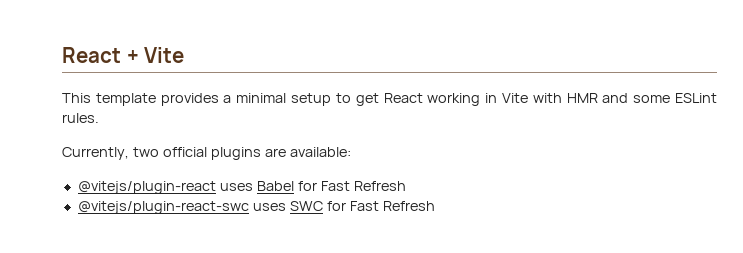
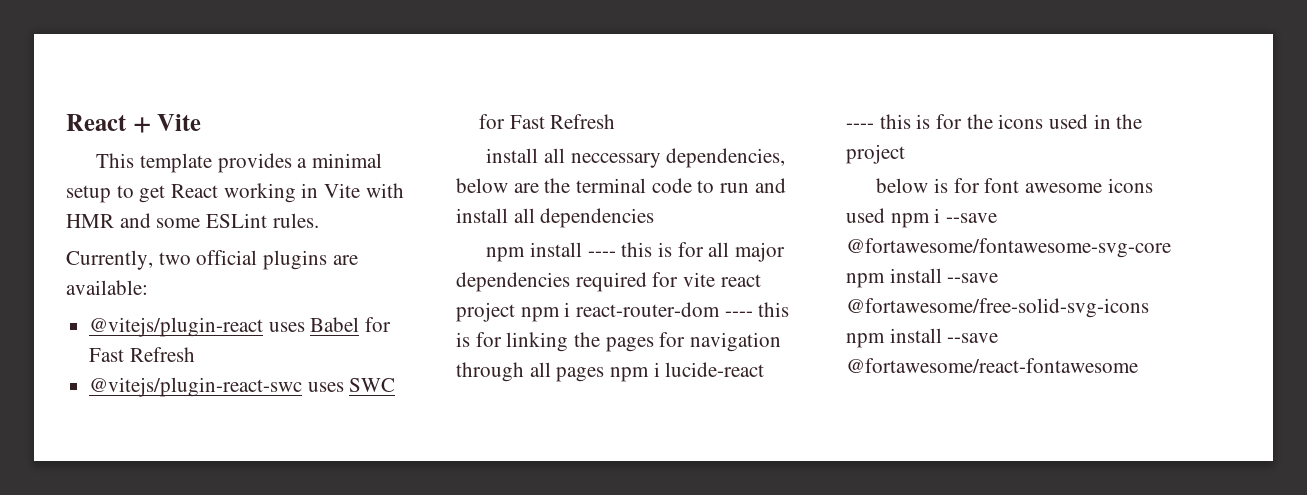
+ install all neccessary dependencies, below are the terminal code to run and install all dependencies
+ npm install ---- this is for all major dependencies required for vite react project npm i react-router-dom ---- this is for linking the pages for navigation through all pages npm i lucide-react ---- this is for the icons used in the project
+ below is for font awesome icons used npm i --save @fortawesome/fontawesome-svg-core npm install --save @fortawesome/free-solid-svg-icons npm install --save @fortawesome/react-fontawesome

